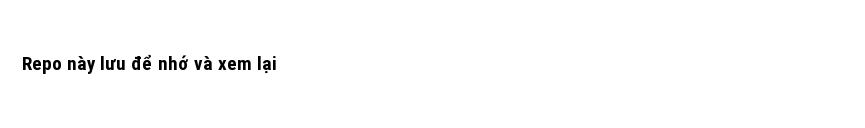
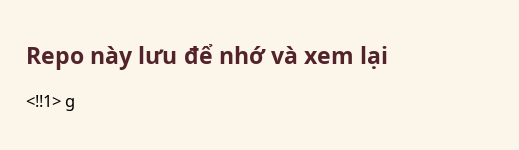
+ <!!1> g

